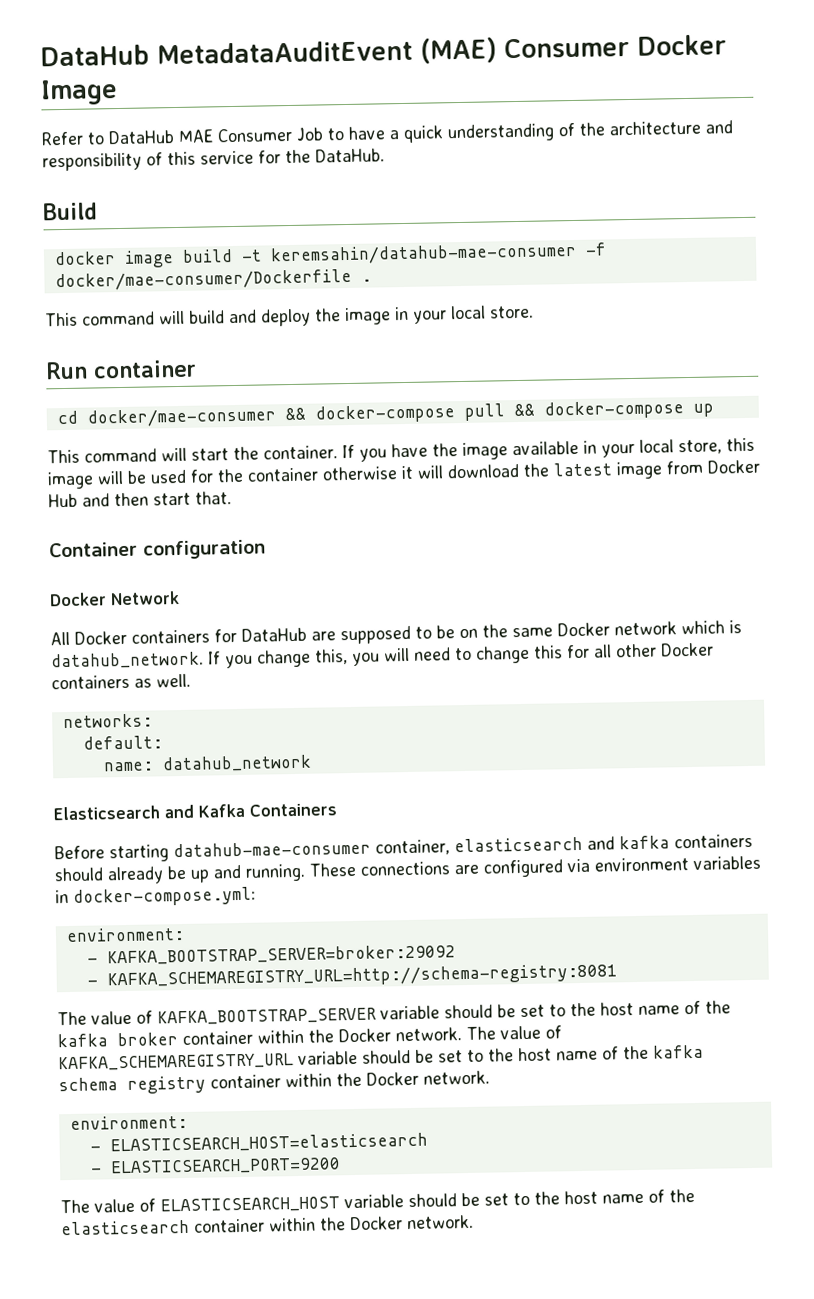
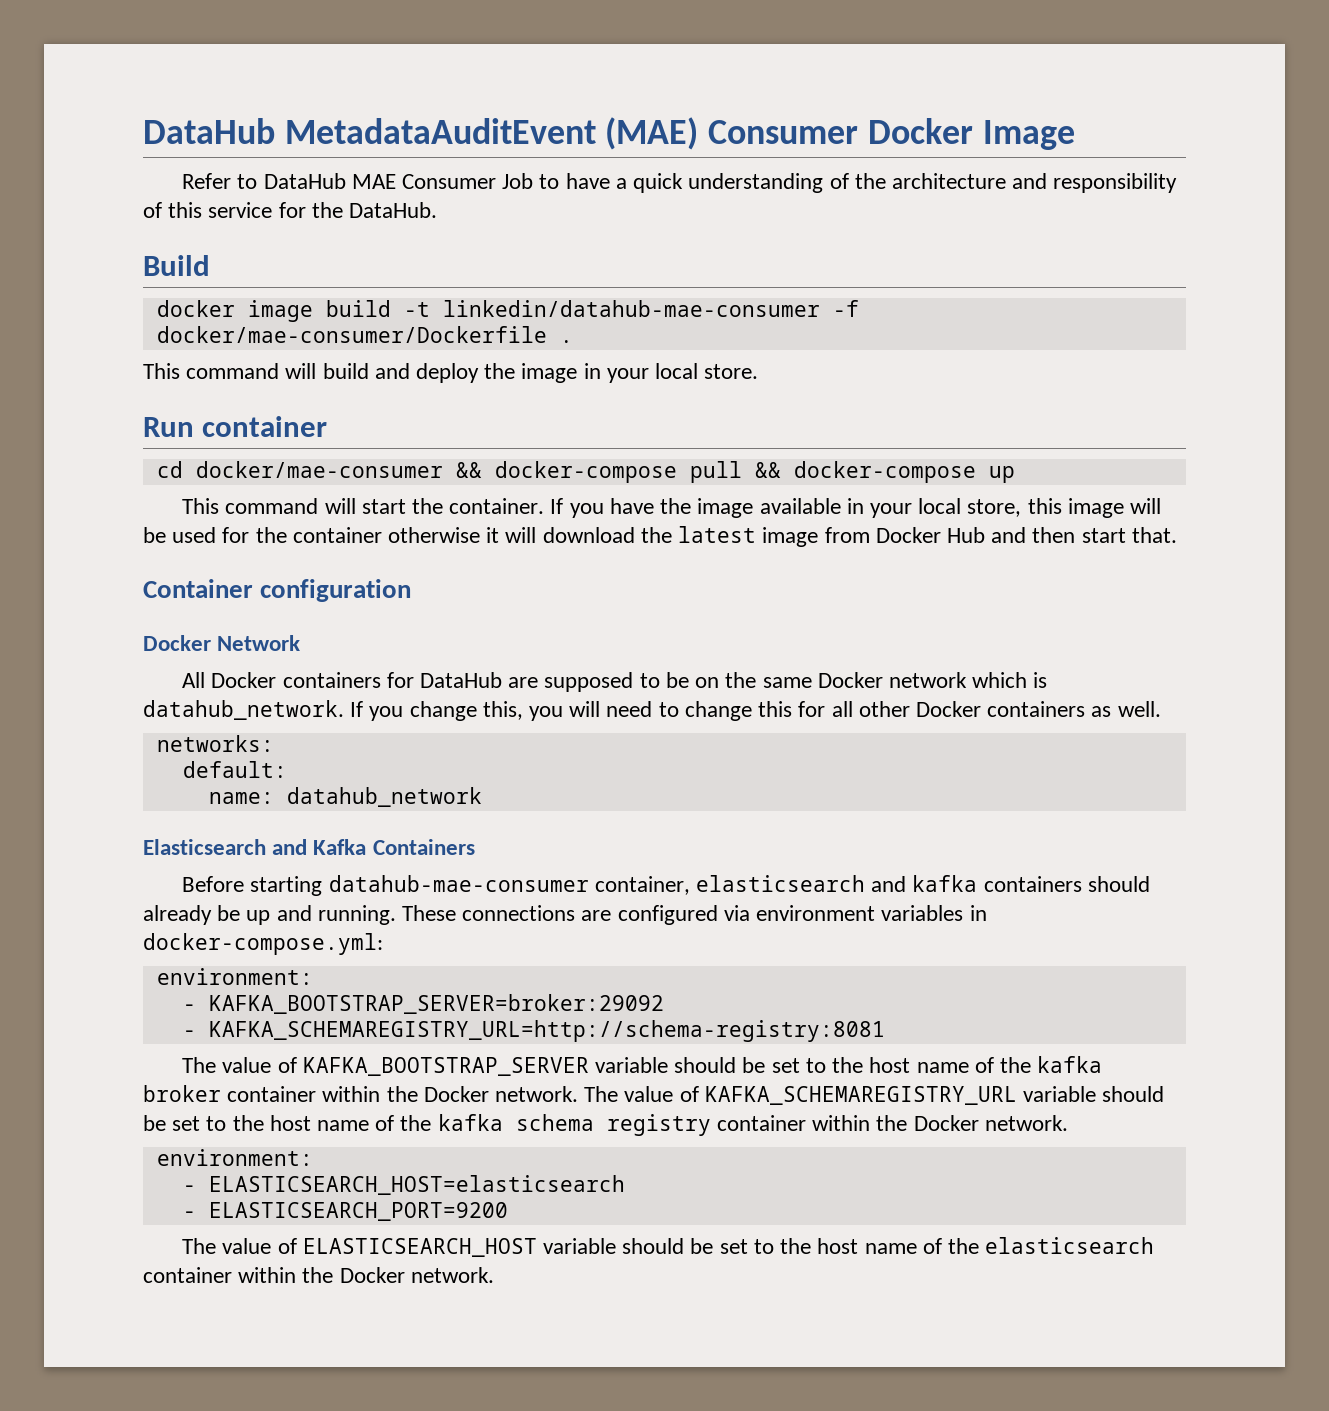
- docker image build -t keremsahin/datahub-mae-consumer -f docker/mae-consumer/Dockerfile .
+ docker image build -t linkedin/datahub-mae-consumer -f docker/mae-consumer/Dockerfile .

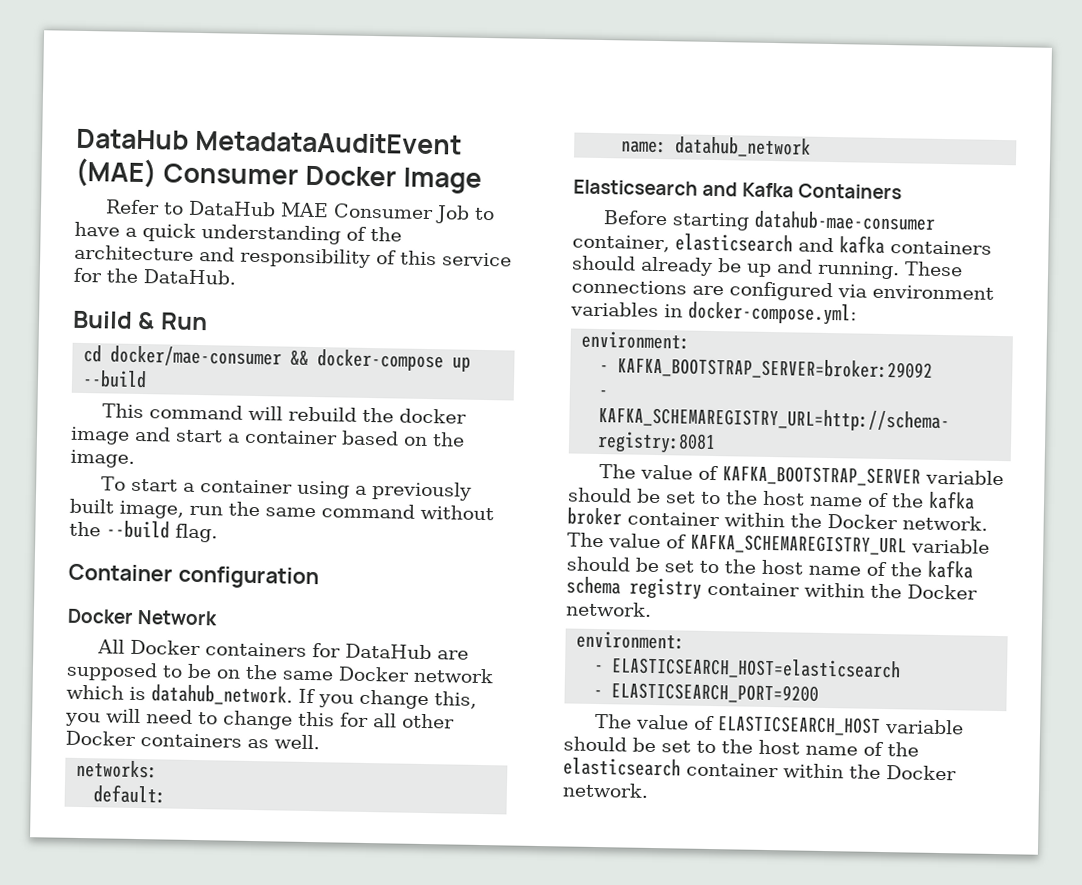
- Build
- docker image build -t linkedin/datahub-mae-consumer -f docker/mae-consumer/Dockerfile .
- This command will build and deploy the image in your local store.
- Run container
+ Build & Run
- cd docker/mae-consumer && docker-compose pull && docker-compose up
- This command will start the container. If you have the image available in your local store, this image will be used for the container otherwise it will download the latest image from Docker Hub and then start that.
+ cd docker/mae-consumer && docker-compose up --build
+ This command will rebuild the docker image and start a container based on the image.
+ To start a container using a previously built image, run the same command without the --build flag.

